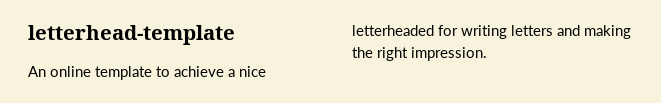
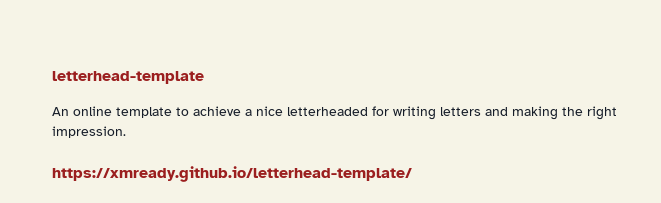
+ https://xmready.github.io/letterhead-template/

